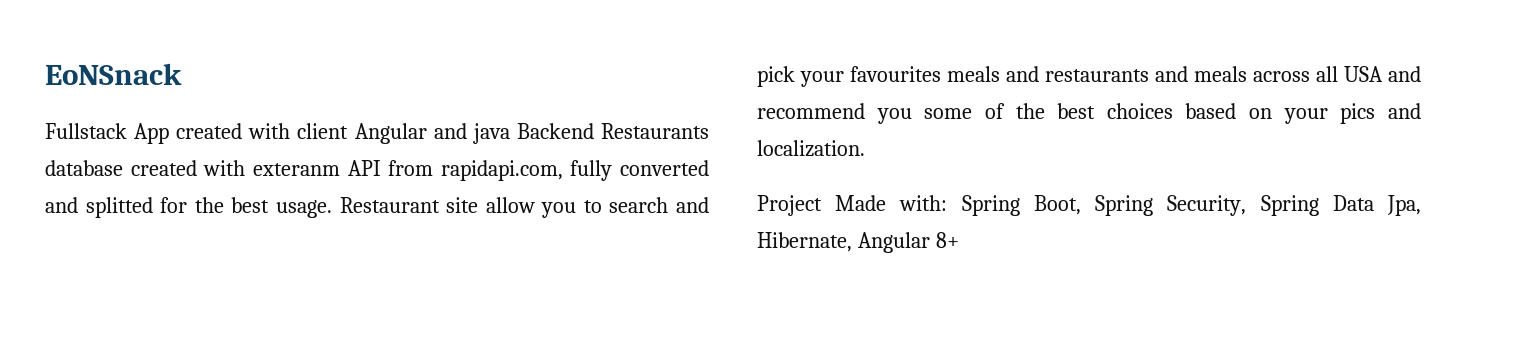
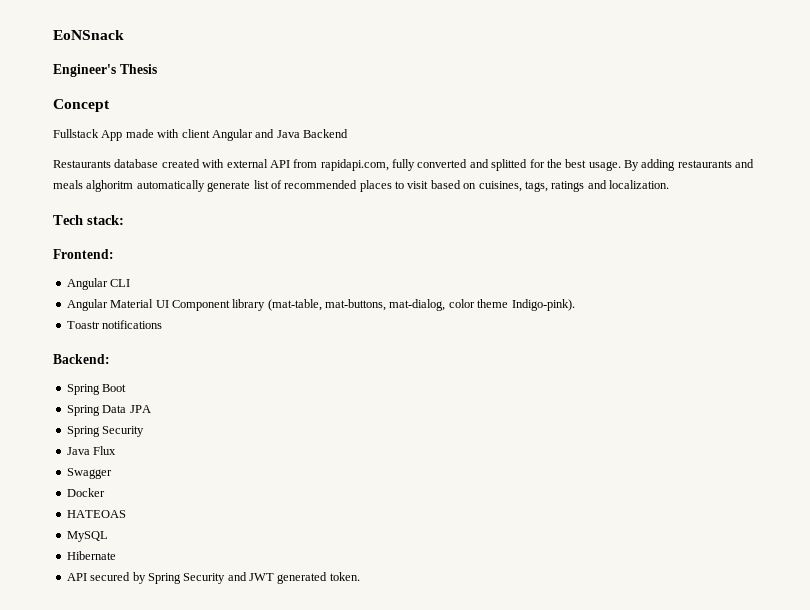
+ Engineer's Thesis
+ Concept
- Fullstack App created with client Angular and java Backend Restaurants database created with exteranm API from rapidapi.com, fully converted and splitted for the best usage.
+ Fullstack App made with client Angular and Java Backend
+ Restaurants database created with external API from rapidapi.com, fully converted and splitted for the best usage.
- Restaurant site allow you to search and pick your favourites meals and restaurants and meals across all USA and recommend you some of the best choices based on your pics and localization.
- Project Made with: Spring Boot, Spring Security, Spring Data Jpa, Hibernate, Angular 8+
+ By adding restaurants and meals alghoritm automatically generate list of recommended places to visit based on cuisines, tags, ratings and localization.
+ Tech stack:
+ Frontend:
+ Angular CLI
+ Angular Material UI Component library (mat-table, mat-buttons, mat-dialog, color theme Indigo-pink).
+ Toastr notifications
+ Backend:
+ Spring Boot
+ Spring Data JPA
+ Spring Security
+ Java Flux
+ Swagger
+ Docker
+ HATEOAS
+ MySQL
+ Hibernate
+ API secured by Spring Security and JWT generated token.

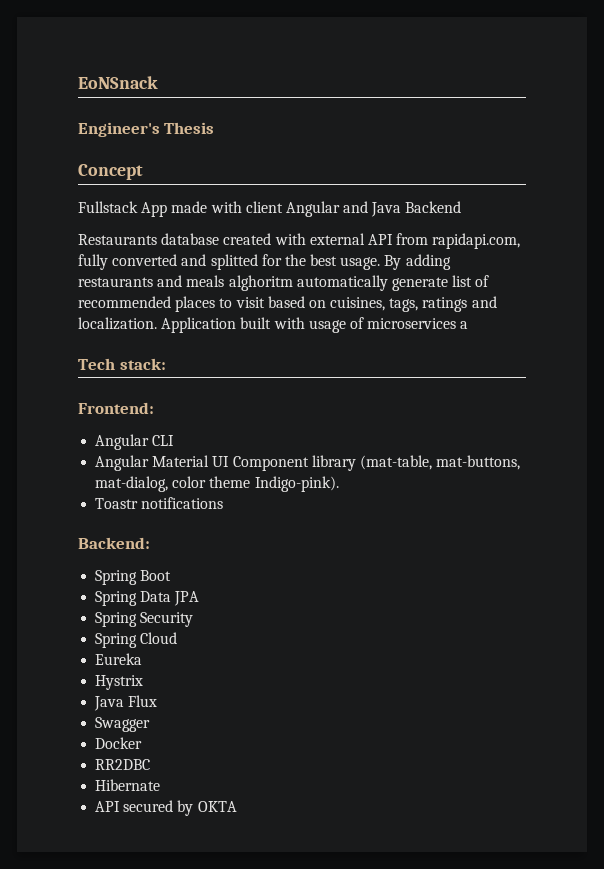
+ Application built with usage of microservices a
+ Spring Cloud
+ Eureka
+ Hystrix
- HATEOAS
- MySQL
+ RR2DBC
- API secured by Spring Security and JWT generated token.
+ API secured by OKTA

